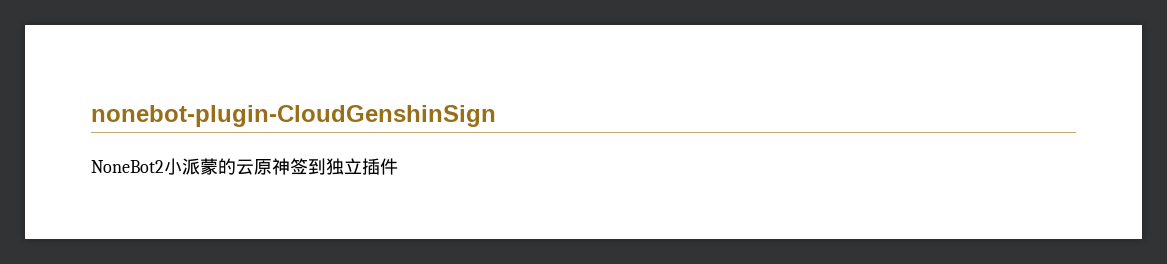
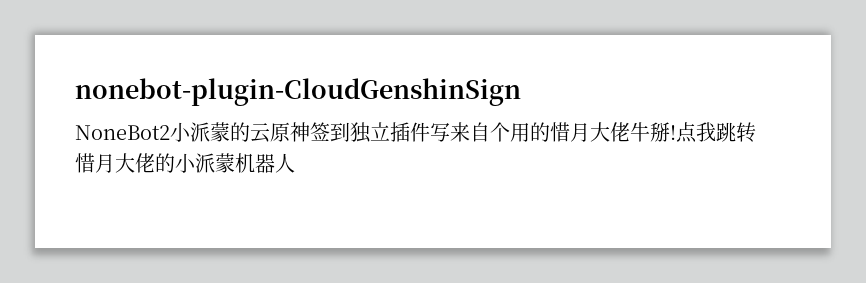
- NoneBot2小派蒙的云原神签到独立插件
+ NoneBot2小派蒙的云原神签到独立插件写来自个用的惜月大佬牛掰!点我跳转惜月大佬的小派蒙机器人

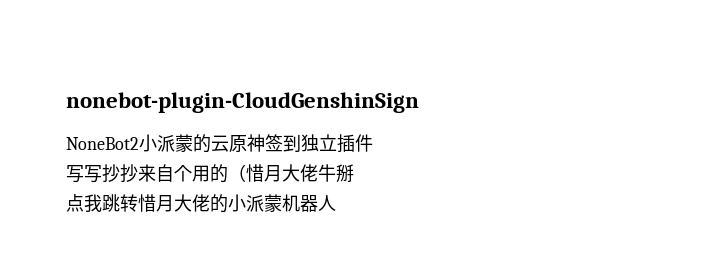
- NoneBot2小派蒙的云原神签到独立插件写来自个用的惜月大佬牛掰!点我跳转惜月大佬的小派蒙机器人
+ NoneBot2小派蒙的云原神签到独立插件
+ 写写抄抄来自个用的（惜月大佬牛掰
+ 点我跳转惜月大佬的小派蒙机器人

